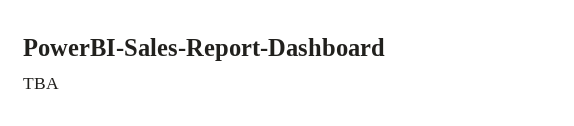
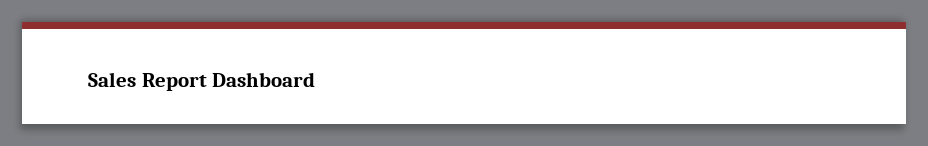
- PowerBI-Sales-Report-Dashboard
- TBA
+ Sales Report Dashboard

